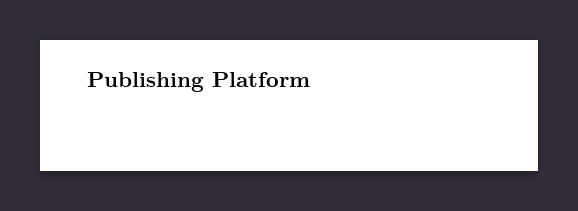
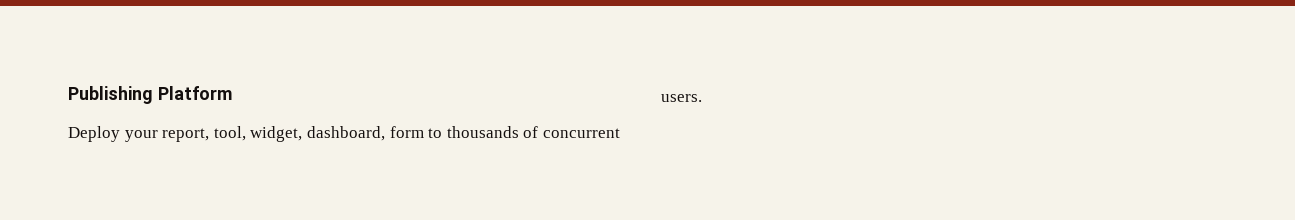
+ Deploy your report, tool, widget, dashboard, form to thousands of concurrent users.

